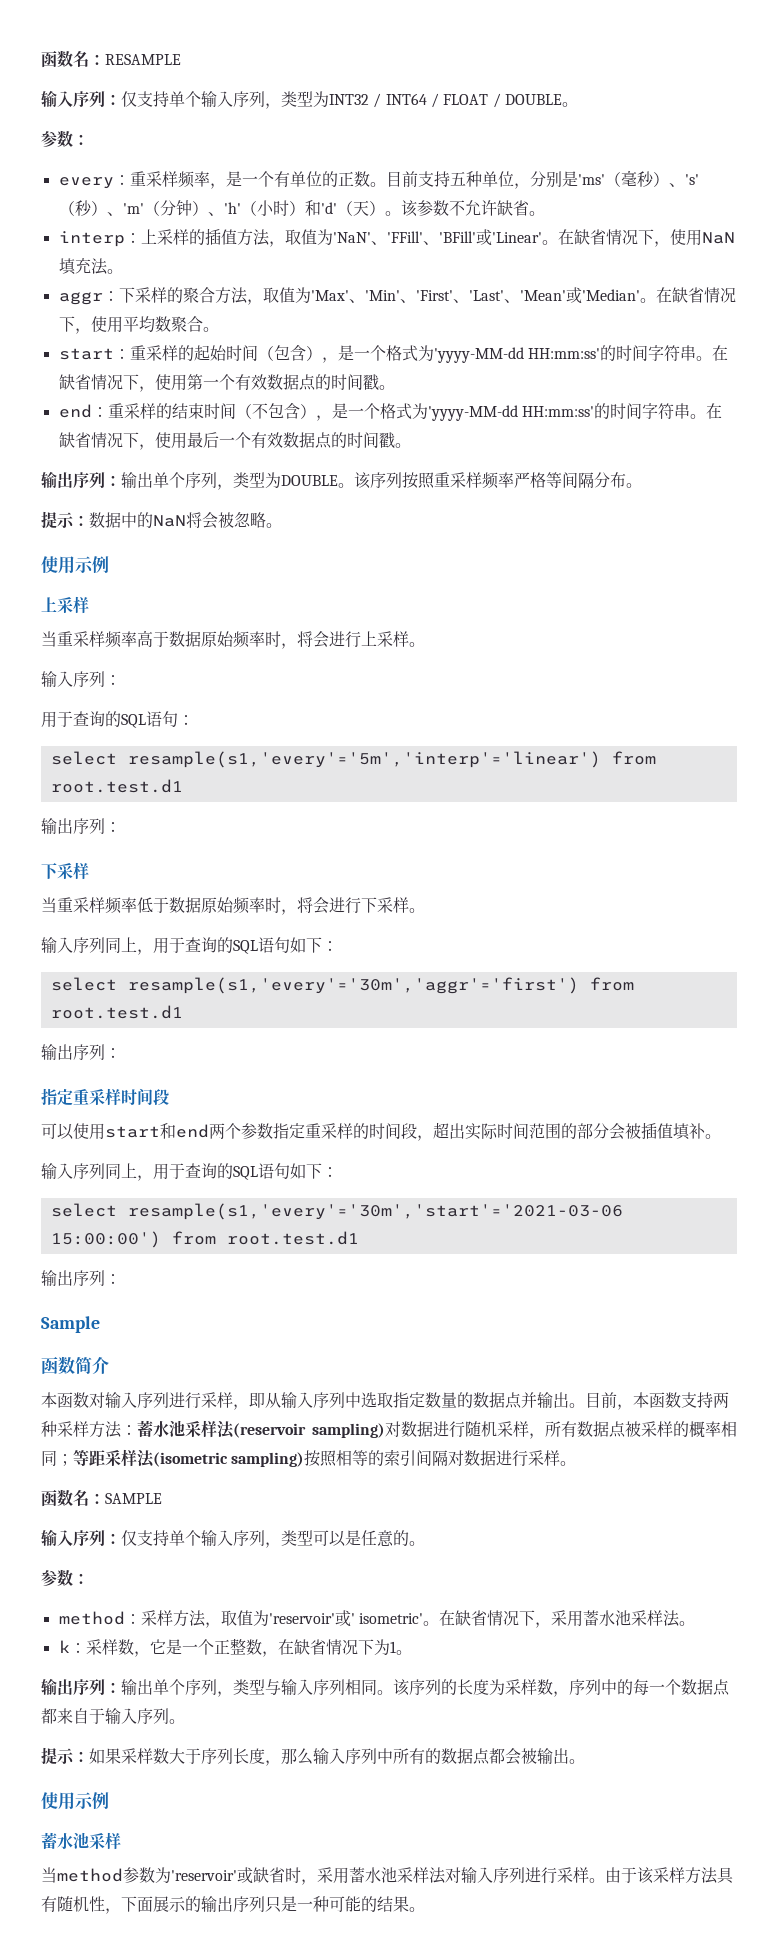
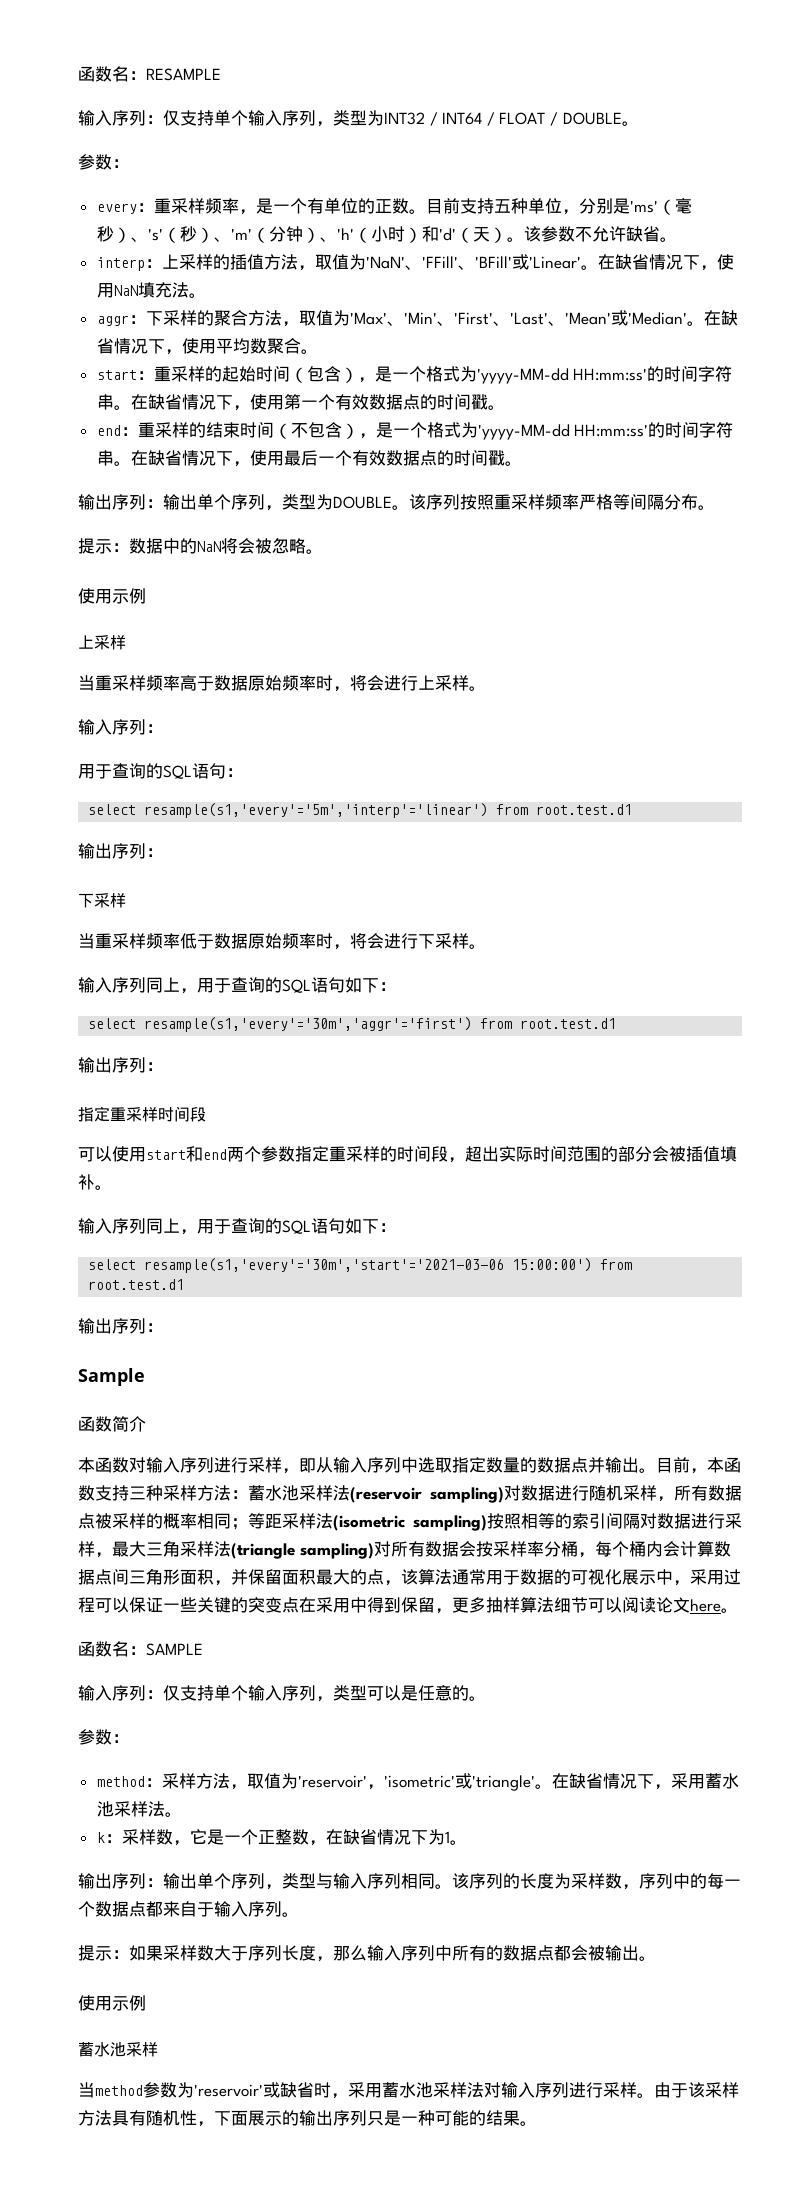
- 目前，本函数支持两种采样方法：蓄水池采样法(reservoir sampling)对数据进行随机采样，所有数据点被采样的概率相同；等距采样法(isometric sampling)按照相等的索引间隔对数据进行采样。
+ 目前，本函数支持三种采样方法：蓄水池采样法(reservoir sampling)对数据进行随机采样，所有数据点被采样的概率相同；等距采样法(isometric sampling)按照相等的索引间隔对数据进行采样，最大三角采样法(triangle sampling)对所有数据会按采样率分桶，每个桶内会计算数据点间三角形面积，并保留面积最大的点，该算法通常用于数据的可视化展示中，采用过程可以保证一些关键的突变点在采用中得到保留，更多抽样算法细节可以阅读论文here。
- method：采样方法，取值为'reservoir'或' isometric'。
+ method：采样方法，取值为'reservoir'，'isometric'或'triangle'。

